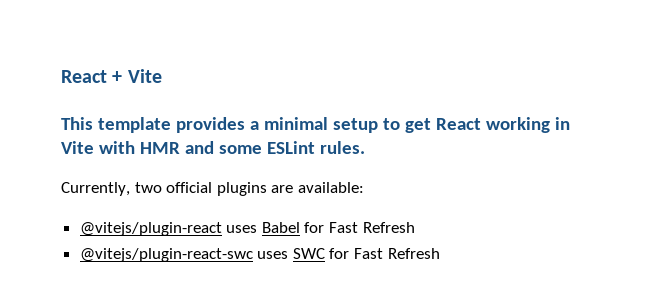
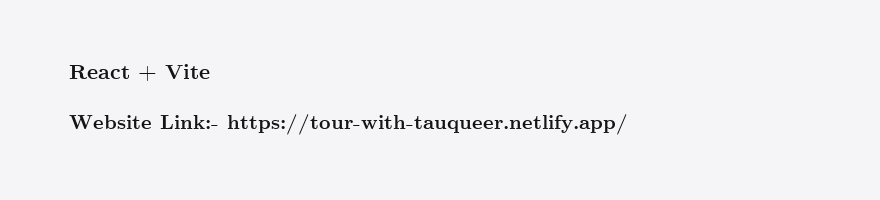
- This template provides a minimal setup to get React working in Vite with HMR and some ESLint rules.
- Currently, two official plugins are available:
- @vitejs/plugin-react uses Babel for Fast Refresh
- @vitejs/plugin-react-swc uses SWC for Fast Refresh
+ Website Link:- https://tour-with-tauqueer.netlify.app/

